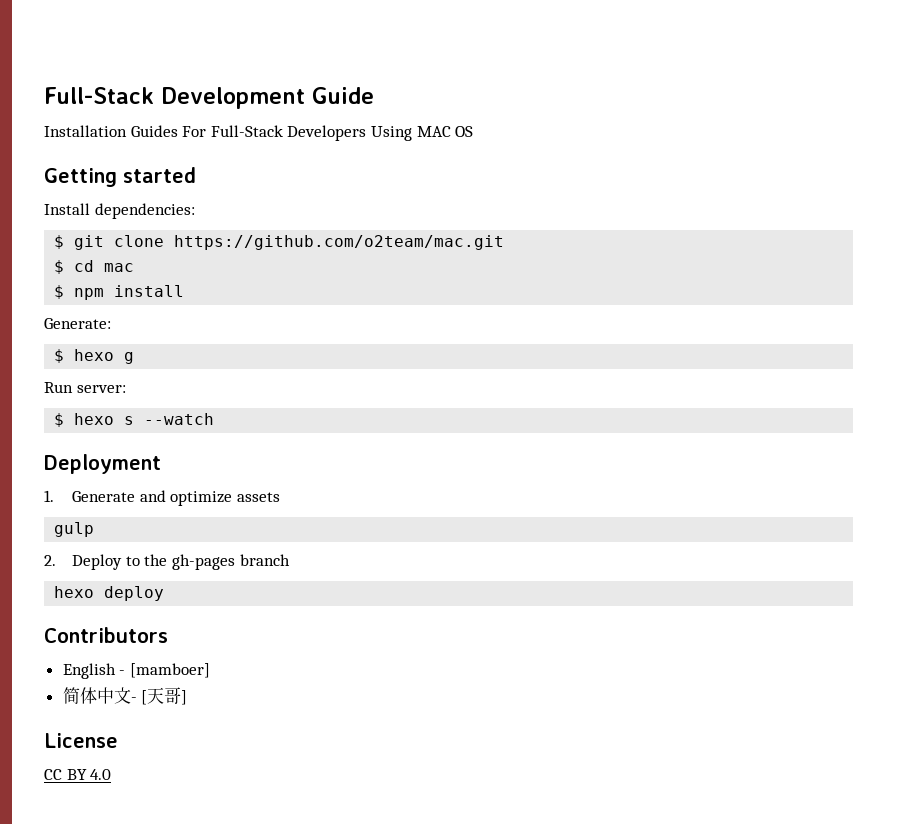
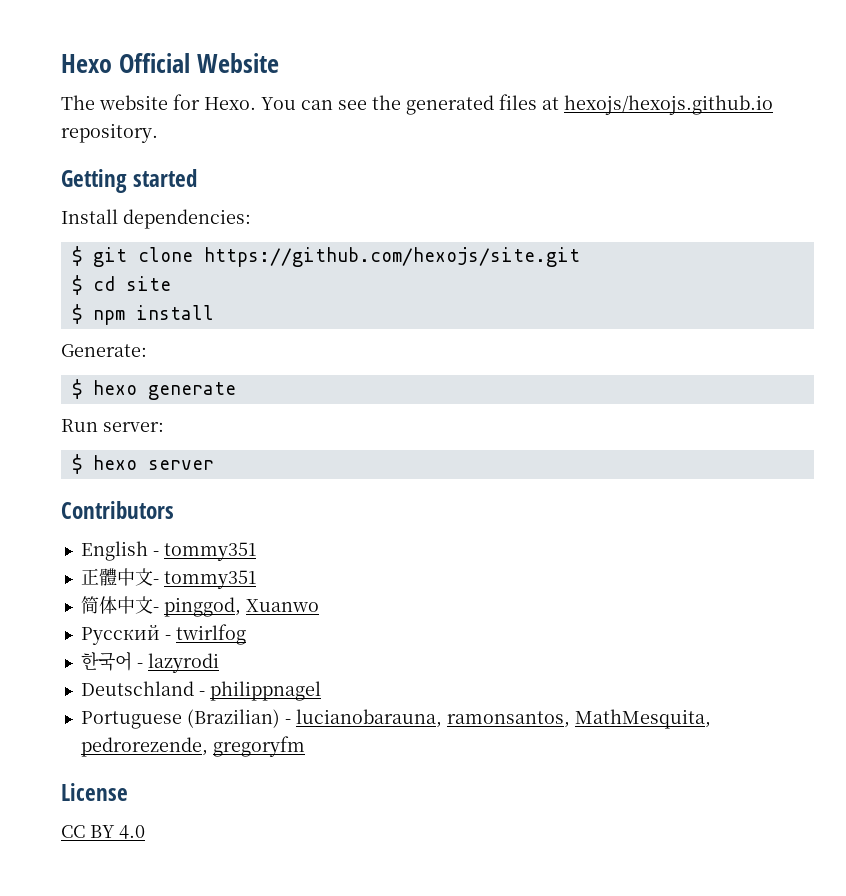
- Full-Stack Development Guide
- Installation Guides For Full-Stack Developers Using MAC OS
+ Hexo Official Website
+ The website for Hexo. You can see the generated files at hexojs/hexojs.github.io repository.
- $ git clone https://github.com/o2team/mac.git
+ $ git clone https://github.com/hexojs/site.git
- $ cd mac
+ $ cd site
- $ hexo g
+ $ hexo generate
- $ hexo s --watch
- Deployment
- 1. Generate and optimize assets
- gulp
- 2. Deploy to the gh-pages branch
- hexo deploy
+ $ hexo server
  Contributors
- English - [mamboer]
- 简体中文- [天哥]
+ English - tommy351
+ 正體中文- tommy351
+ 简体中文- pinggod, Xuanwo
+ Русский - twirlfog
+ 한국어 - lazyrodi
+ Deutschland - philippnagel
+ Portuguese (Brazilian) - lucianobarauna, ramonsantos, MathMesquita, pedrorezende, gregoryfm

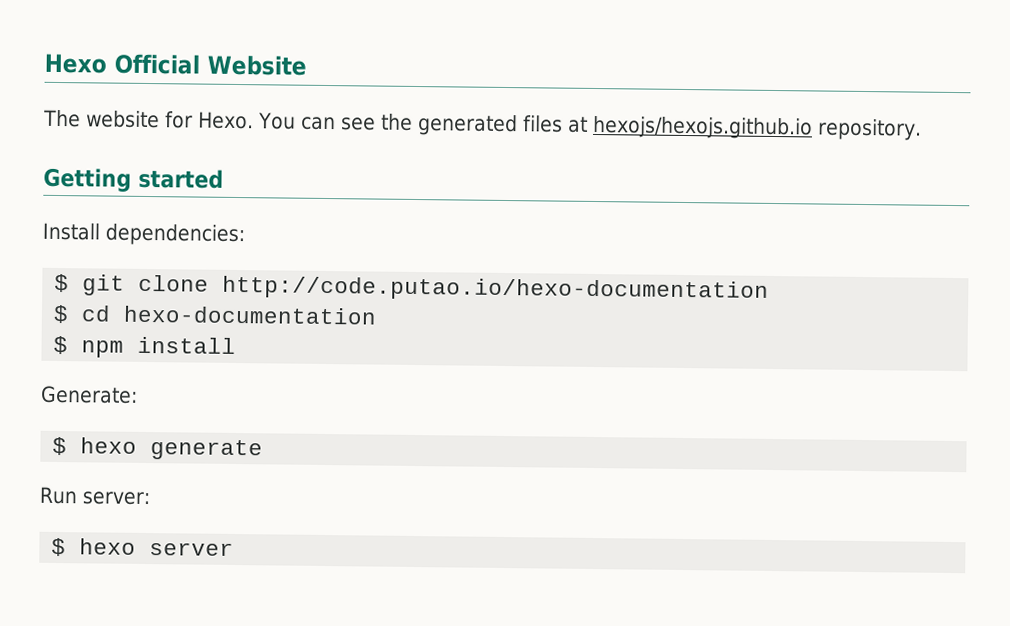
- $ git clone https://github.com/hexojs/site.git
+ $ git clone http://code.putao.io/hexo-documentation
- $ cd site
+ $ cd hexo-documentation
- Contributors
- English - tommy351
- 正體中文- tommy351
- 简体中文- pinggod, Xuanwo
- Русский - twirlfog
- 한국어 - lazyrodi
- Deutschland - philippnagel
- Portuguese (Brazilian) - lucianobarauna, ramonsantos, MathMesquita, pedrorezende, gregoryfm
- License
- CC BY 4.0

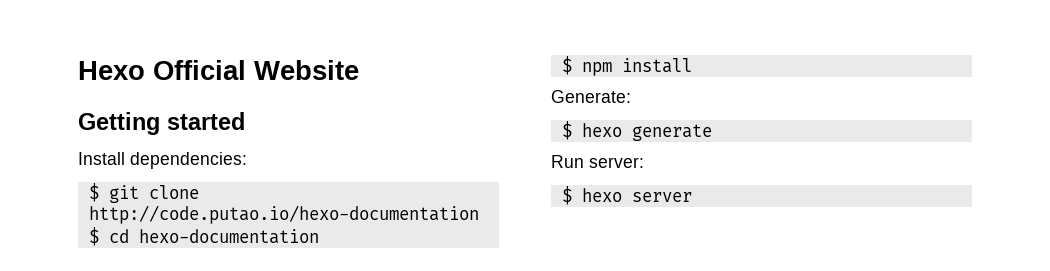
- The website for Hexo. You can see the generated files at hexojs/hexojs.github.io repository.

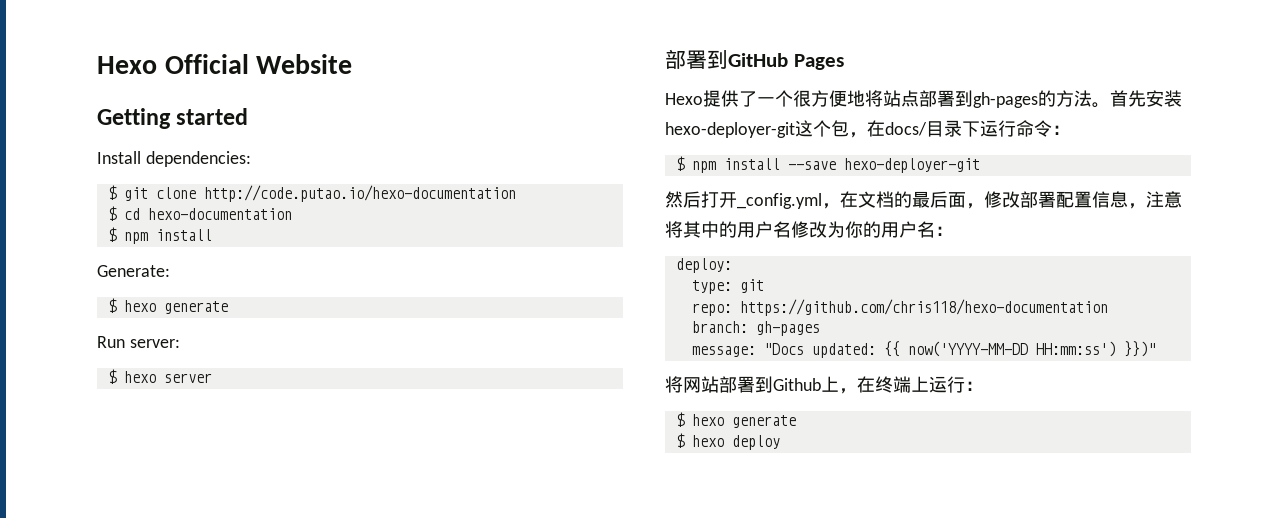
+ 部署到GitHub Pages
+ Hexo提供了一个很方便地将站点部署到gh-pages的方法。首先安装hexo-deployer-git这个包，在docs/目录下运行命令：
+ $ npm install --save hexo-deployer-git
+ 然后打开_config.yml，在文档的最后面，修改部署配置信息，注意将其中的用户名修改为你的用户名：
+ deploy:
+ type: git
+ repo: https://github.com/chris118/hexo-documentation
+ branch: gh-pages
+ message: "Docs updated: {{ now('YYYY-MM-DD HH:mm:ss') }})"
+ 将网站部署到Github上，在终端上运行：
+ $ hexo generate
+ $ hexo deploy

